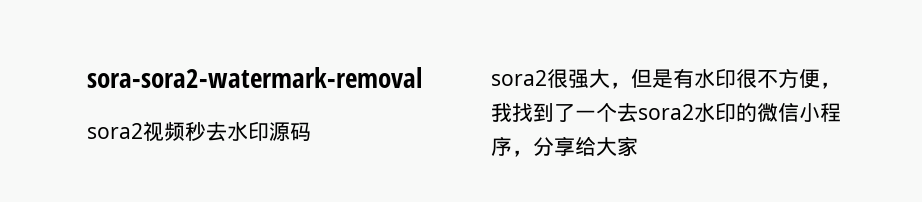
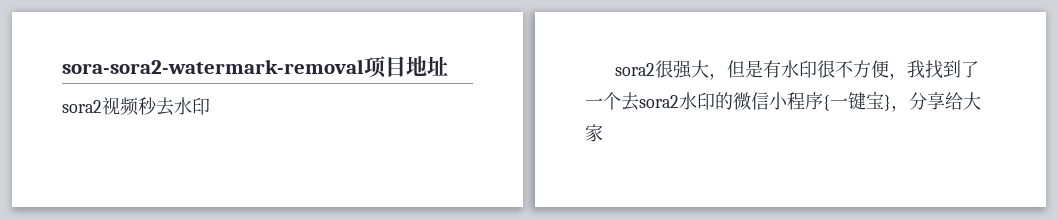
- sora-sora2-watermark-removal
+ sora-sora2-watermark-removal项目地址
- sora2视频秒去水印源码
+ sora2视频秒去水印
- sora2很强大，但是有水印很不方便，我找到了一个去sora2水印的微信小程序，分享给大家
+ sora2很强大，但是有水印很不方便，我找到了一个去sora2水印的微信小程序{一键宝}，分享给大家

